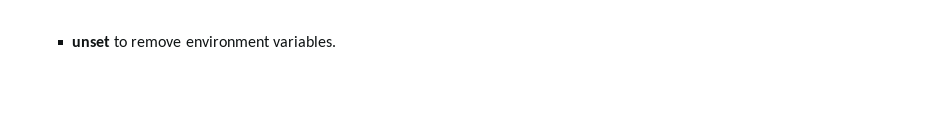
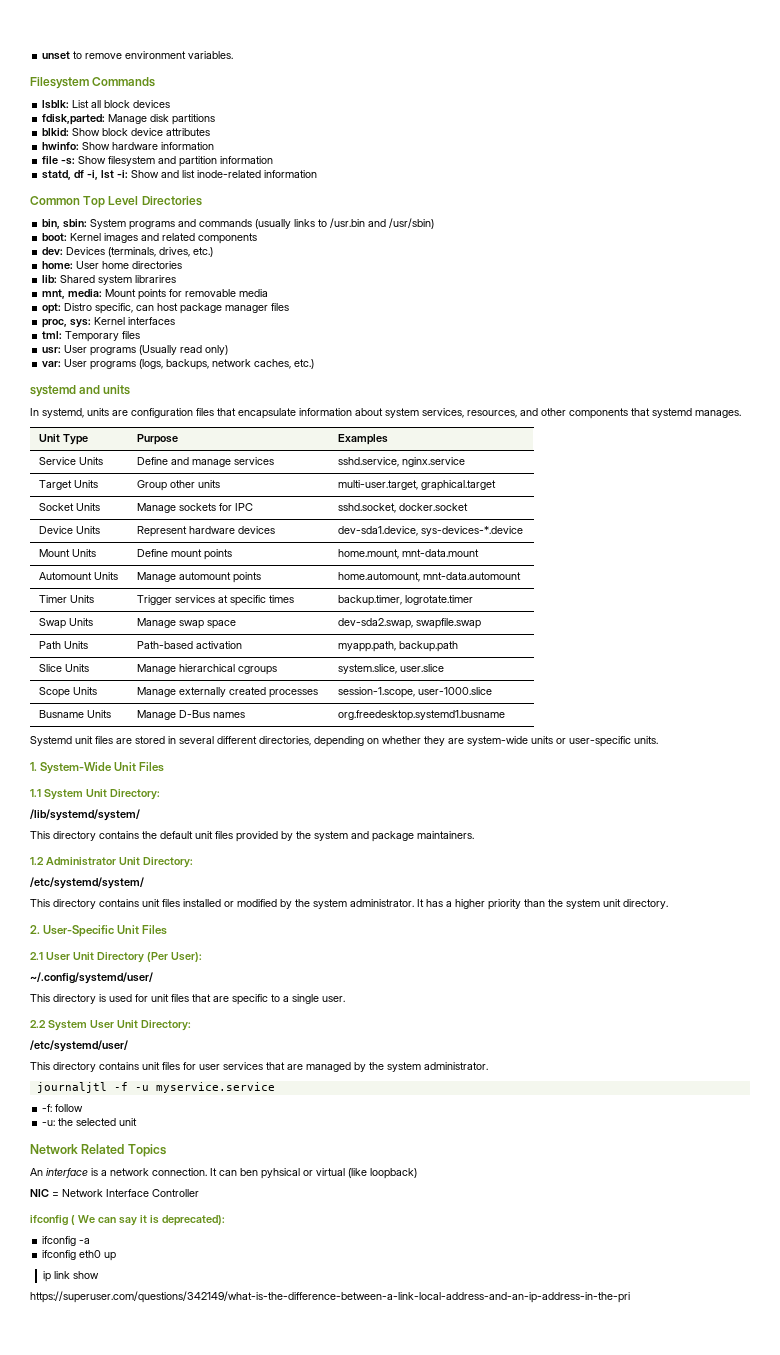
+ Filesystem Commands
+ lsblk: List all block devices
+ fdisk,parted: Manage disk partitions
+ blkid: Show block device attributes
+ hwinfo: Show hardware information
+ file -s: Show filesystem and partition information
+ statd, df -i, lst -i: Show and list inode-related information
+ Common Top Level Directories
+ bin, sbin: System programs and commands (usually links to /usr.bin and /usr/sbin)
+ boot: Kernel images and related components
+ dev: Devices (terminals, drives, etc.)
+ home: User home directories
+ lib: Shared system librarires
+ mnt, media: Mount points for removable media
+ opt: Distro specific, can host package manager files
+ proc, sys: Kernel interfaces
+ tml: Temporary files
+ usr: User programs (Usually read only)
+ var: User programs (logs, backups, network caches, etc.)
+ systemd and units
+ In systemd, units are configuration files that encapsulate information about system services, resources, and other components that systemd manages.
+ Unit Type | Purpose | Examples
+ Service Units | Define and manage services | sshd.service, nginx.service
+ Target Units | Group other units | multi-user.target, graphical.target
+ Socket Units | Manage sockets for IPC | sshd.socket, docker.socket
+ Device Units | Represent hardware devices | dev-sda1.device, sys-devices-*.device
+ Mount Units | Define mount points | home.mount, mnt-data.mount
+ Automount Units | Manage automount points | home.automount, mnt-data.automount
+ Timer Units | Trigger services at specific times | backup.timer, logrotate.timer
+ Swap Units | Manage swap space | dev-sda2.swap, swapfile.swap
+ Path Units | Path-based activation | myapp.path, backup.path
+ Slice Units | Manage hierarchical cgroups | system.slice, user.slice
+ Scope Units | Manage externally created processes | session-1.scope, user-1000.slice
+ Busname Units | Manage D-Bus names | org.freedesktop.systemd1.busname
+ Systemd unit files are stored in several different directories, depending on whether they are system-wide units or user-specific units.
+ 1. System-Wide Unit Files
+ 1.1 System Unit Directory:
+ /lib/systemd/system/
+ This directory contains the default unit files provided by the system and package maintainers.
+ 1.2 Administrator Unit Directory:
+ /etc/systemd/system/
+ This directory contains unit files installed or modified by the system administrator. It has a higher priority than the system unit directory.
+ 2. User-Specific Unit Files
+ 2.1 User Unit Directory (Per User):
+ ~/.config/systemd/user/
+ This directory is used for unit files that are specific to a single user.
+ 2.2 System User Unit Directory:
+ /etc/systemd/user/
+ This directory contains unit files for user services that are managed by the system administrator.
+ journaljtl -f -u myservice.service
+ -f: follow
+ -u: the selected unit
+ Network Related Topics
+ An interface is a network connection. It can ben pyhsical or virtual (like loopback)
+ NIC = Network Interface Controller
+ ifconfig ( We can say it is deprecated):
+ ifconfig -a
+ ifconfig eth0 up
+ ip link show
+ https://superuser.com/questions/342149/what-is-the-difference-between-a-link-local-address-and-an-ip-address-in-the-pri

